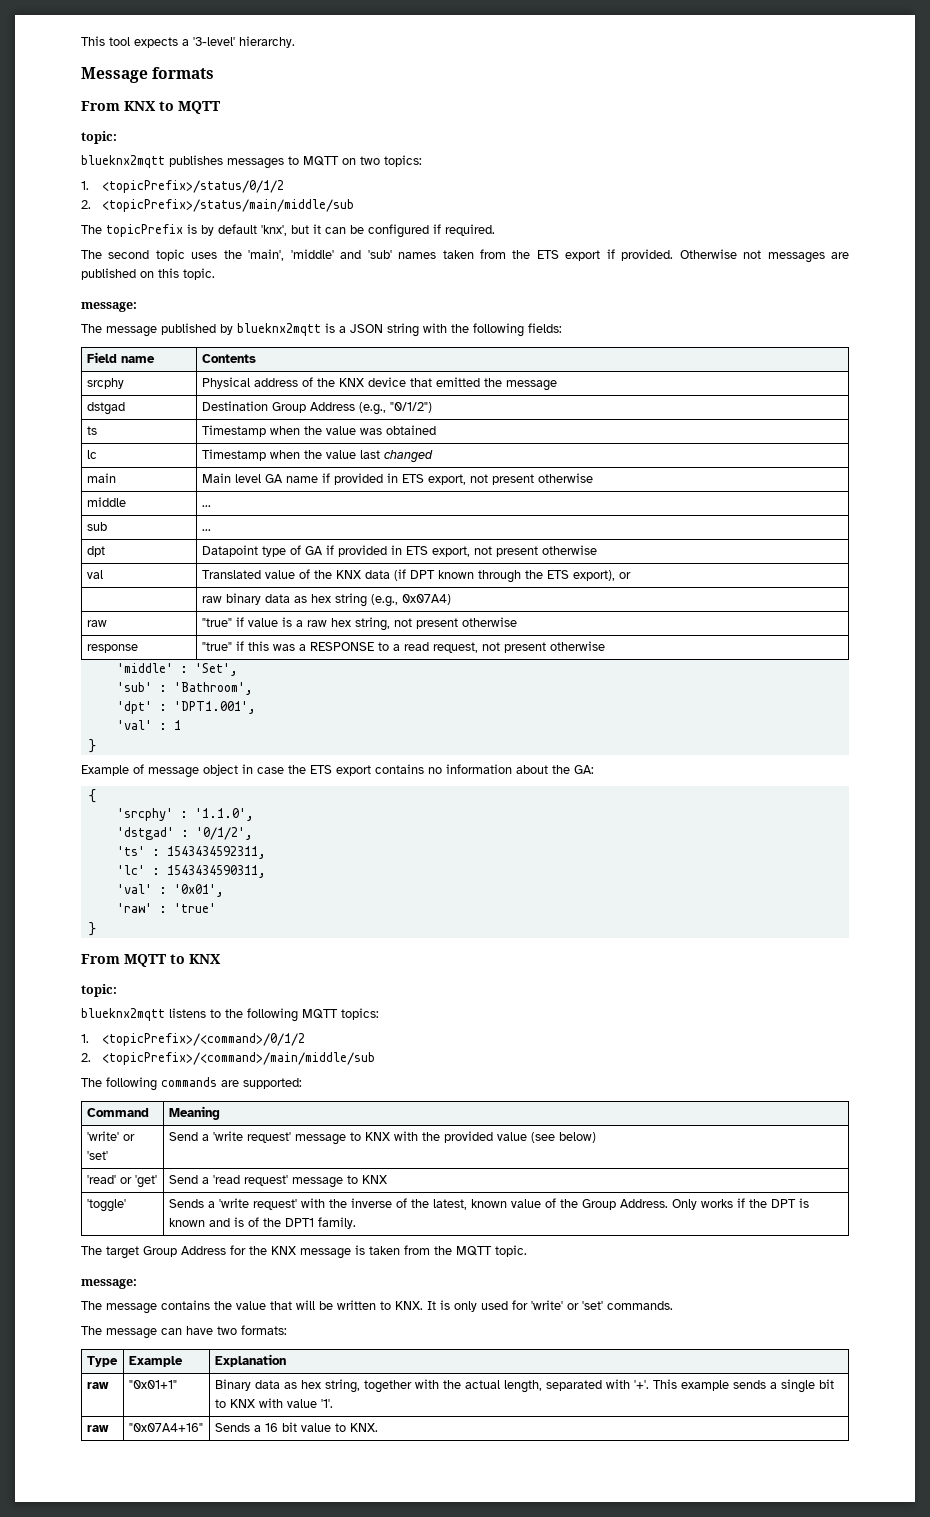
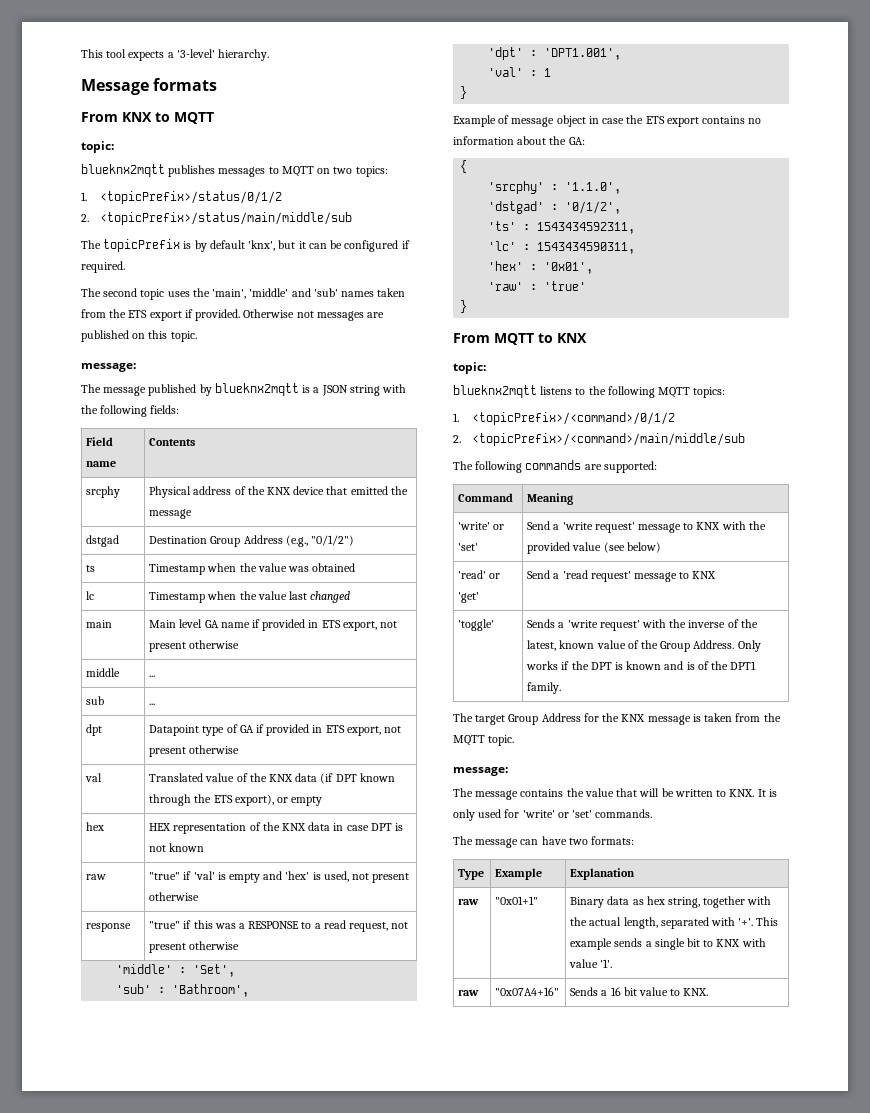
- val | Translated value of the KNX data (if DPT known through the ETS export), or
- | raw binary data as hex string (e.g., 0x07A4)
- raw | "true" if value is a raw hex string, not present otherwise
+ val | Translated value of the KNX data (if DPT known through the ETS export), or empty
+ hex | HEX representation of the KNX data in case DPT is not known
+ raw | "true" if 'val' is empty and 'hex' is used, not present otherwise
- 'val' : '0x01',
+ 'hex' : '0x01',

